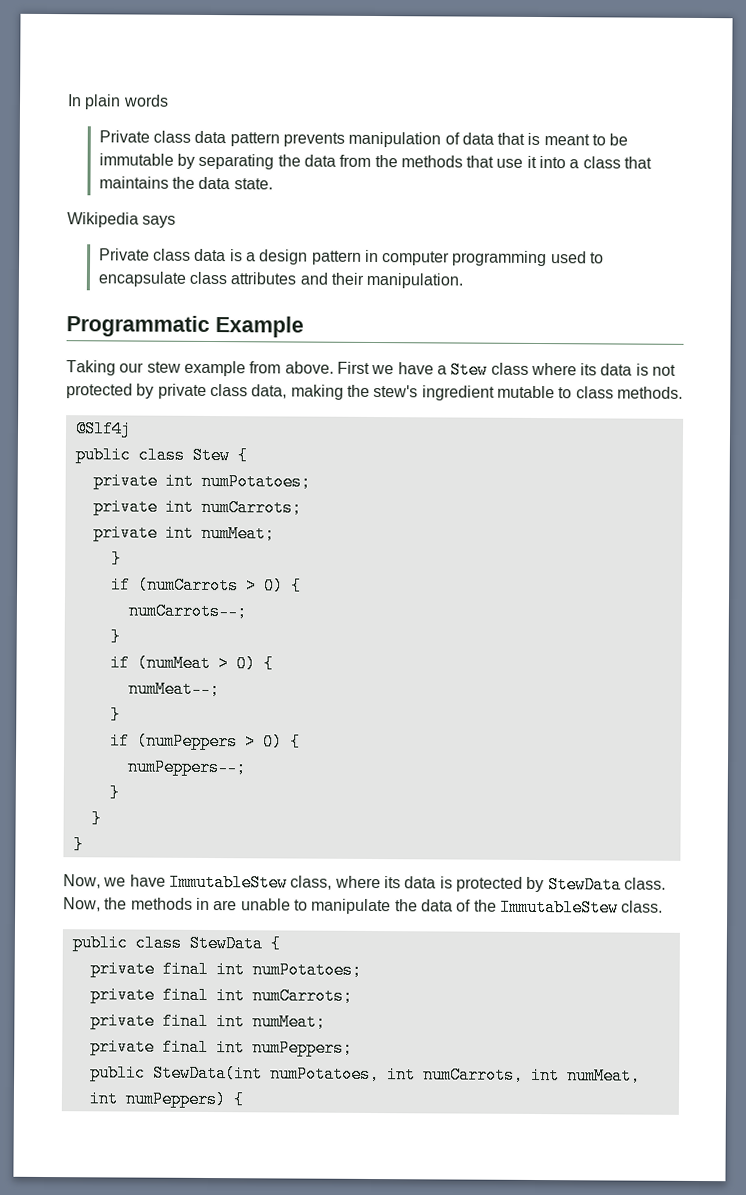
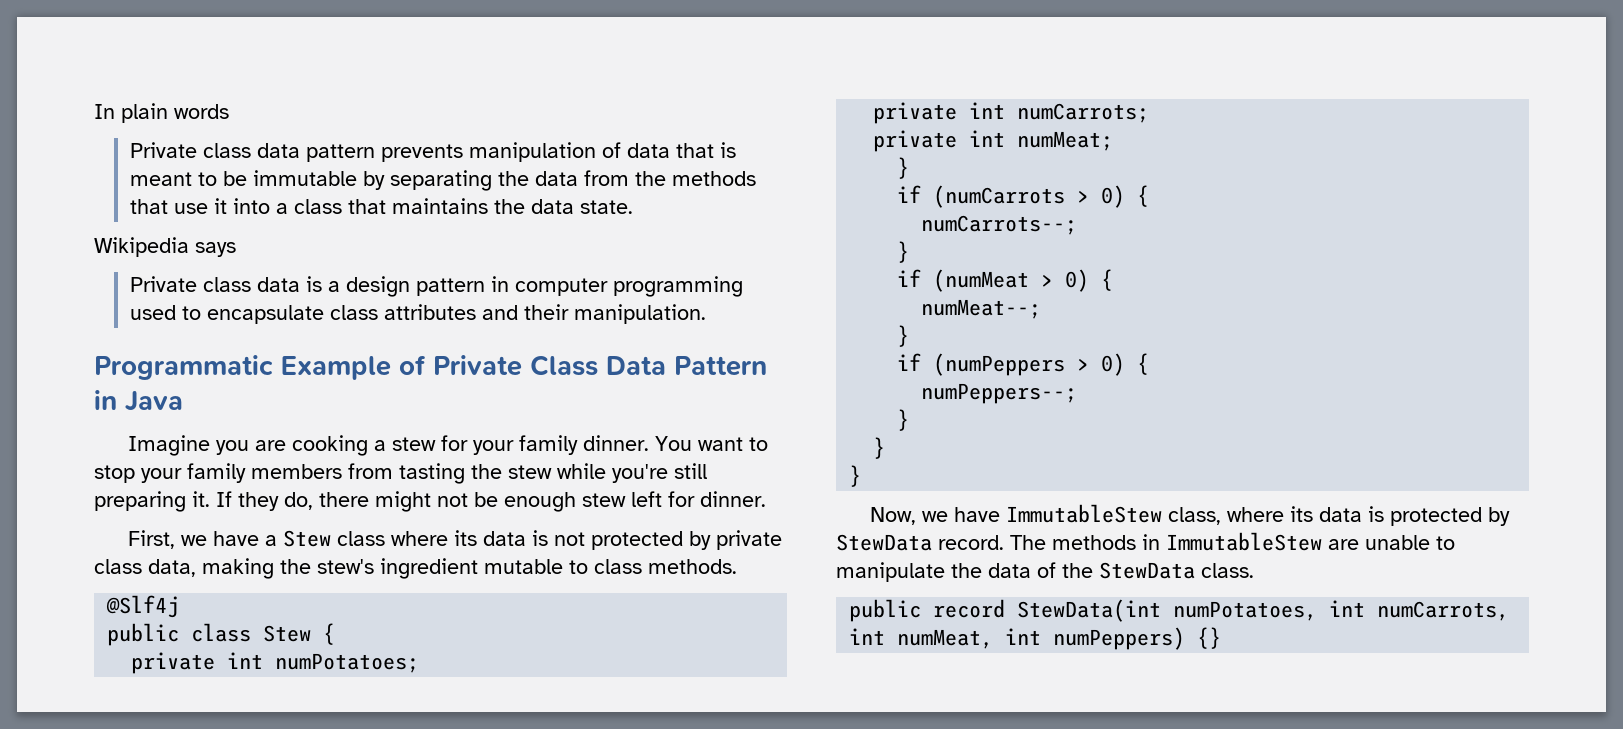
- Programmatic Example
- Taking our stew example from above. First we have a Stew class where its data is not protected by private class data, making the stew's ingredient mutable to class methods.
+ Programmatic Example of Private Class Data Pattern in Java
+ Imagine you are cooking a stew for your family dinner. You want to stop your family members from tasting the stew while you're still preparing it. If they do, there might not be enough stew left for dinner.
+ First, we have a Stew class where its data is not protected by private class data, making the stew's ingredient mutable to class methods.
- Now, we have ImmutableStew class, where its data is protected by StewData class. Now, the methods in are unable to manipulate the data of the ImmutableStew class.
+ Now, we have ImmutableStew class, where its data is protected by StewData record. The methods in ImmutableStew are unable to manipulate the data of the StewData class.
- public class StewData {
- private final int numPotatoes;
- private final int numCarrots;
- private final int numMeat;
- private final int numPeppers;
- public StewData(int numPotatoes, int numCarrots, int numMeat, int numPeppers) {
+ public record StewData(int numPotatoes, int numCarrots, int numMeat, int numPeppers) {}

